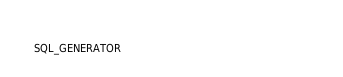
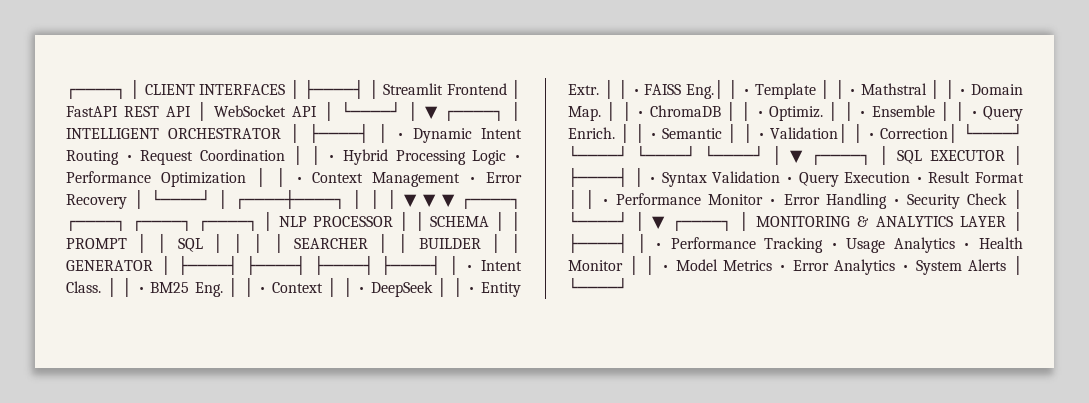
- SQL_GENERATOR
+ ┌────┐ │ CLIENT INTERFACES │ ├────┤ │ Streamlit Frontend │ FastAPI REST API │ WebSocket API │ └────┘ │ ▼ ┌────┐ │ INTELLIGENT ORCHESTRATOR │ ├────┤ │ • Dynamic Intent Routing • Request Coordination │ │ • Hybrid Processing Logic • Performance Optimization │ │ • Context Management • Error Recovery │ └────┘ │ ┌────┼────┐ │ │ │ ▼ ▼ ▼ ┌────┐ ┌────┐ ┌────┐ ┌────┐ │ NLP PROCESSOR │ │ SCHEMA │ │ PROMPT │ │ SQL │ │ │ │ SEARCHER │ │ BUILDER │ │ GENERATOR │ ├────┤ ├────┤ ├────┤ ├────┤ │ • Intent Class. │ │ • BM25 Eng. │ │ • Context │ │ • DeepSeek │ │ • Entity Extr. │ │ • FAISS Eng.│ │ • Template │ │ • Mathstral │ │ • Domain Map. │ │ • ChromaDB │ │ • Optimiz. │ │ • Ensemble │ │ • Query Enrich. │ │ • Semantic │ │ • Validation│ │ • Correction│ └────┘ └────┘ └────┘ └────┘ │ ▼ ┌────┐ │ SQL EXECUTOR │ ├────┤ │ • Syntax Validation • Query Execution • Result Format │ │ • Performance Monitor • Error Handling • Security Check │ └────┘ │ ▼ ┌────┐ │ MONITORING & ANALYTICS LAYER │ ├────┤ │ • Performance Tracking • Usage Analytics • Health Monitor │ │ • Model Metrics • Error Analytics • System Alerts │ └────┘

